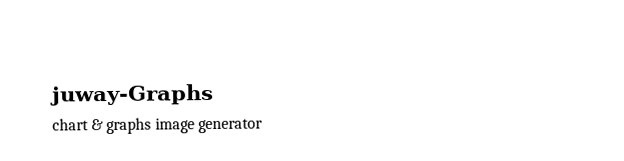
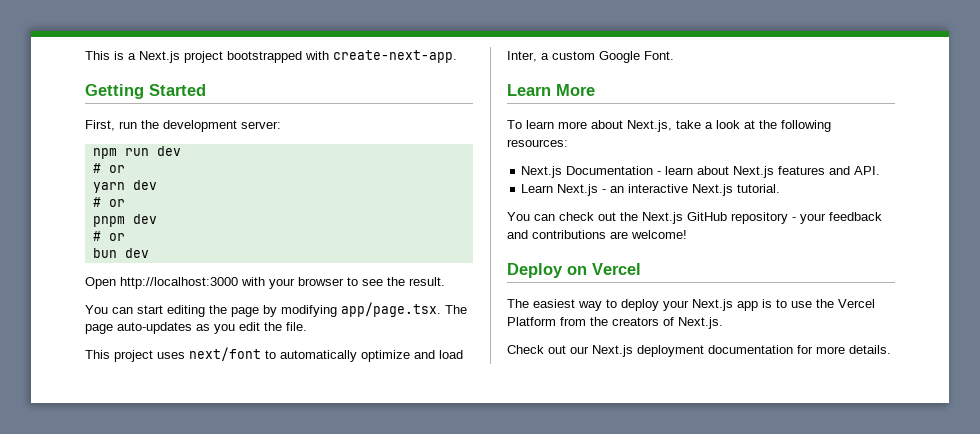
- juway-Graphs
- chart & graphs image generator
+ This is a Next.js project bootstrapped with create-next-app.
+ Getting Started
+ First, run the development server:
+ npm run dev
+ # or
+ yarn dev
+ # or
+ pnpm dev
+ # or
+ bun dev
+ Open http://localhost:3000 with your browser to see the result.
+ You can start editing the page by modifying app/page.tsx. The page auto-updates as you edit the file.
+ This project uses next/font to automatically optimize and load Inter, a custom Google Font.
+ Learn More
+ To learn more about Next.js, take a look at the following resources:
+ Next.js Documentation - learn about Next.js features and API.
+ Learn Next.js - an interactive Next.js tutorial.
+ You can check out the Next.js GitHub repository - your feedback and contributions are welcome!
+ Deploy on Vercel
+ The easiest way to deploy your Next.js app is to use the Vercel Platform from the creators of Next.js.
+ Check out our Next.js deployment documentation for more details.

